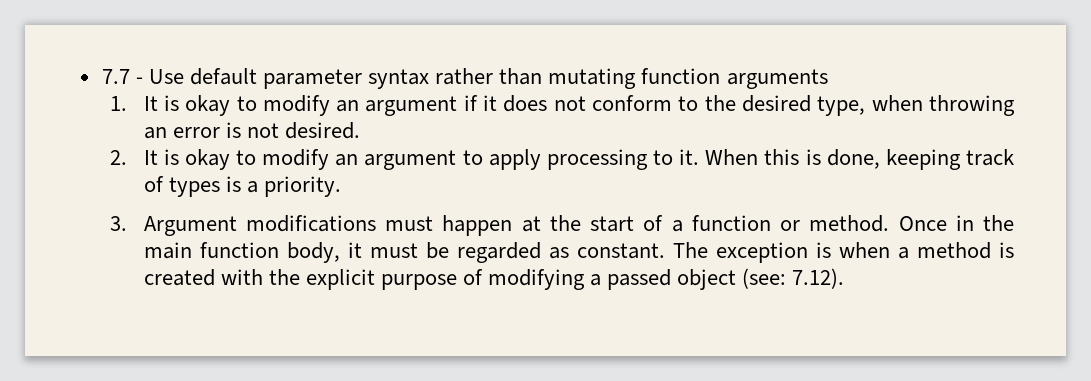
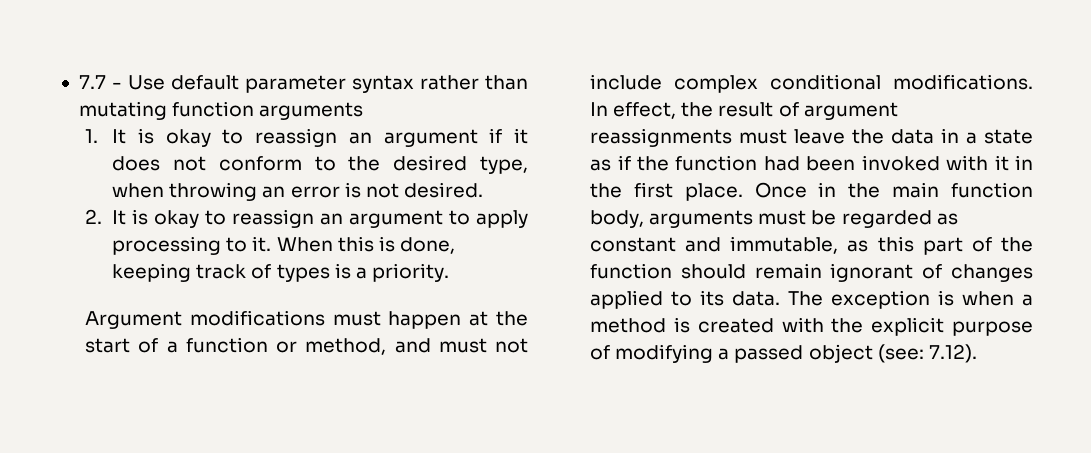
- 1. It is okay to modify an argument if it does not conform to the desired type, when throwing an error is not desired.
+ 1. It is okay to reassign an argument if it does not conform to the desired type, when throwing an error is not desired.
- 2. It is okay to modify an argument to apply processing to it.
+ 2. It is okay to reassign an argument to apply processing to it.
- 3. Argument modifications must happen at the start of a function or method.
+ Argument modifications must happen at the start of a function or method, and must not include complex conditional modifications. In effect, the result of argument reassignments must leave the data in a state as if the function had been invoked with it in the first place.
- Once in the main function body, it must be regarded as constant.
+ Once in the main function body, arguments must be regarded as constant and immutable, as this part of the function should remain ignorant of changes applied to its data.

